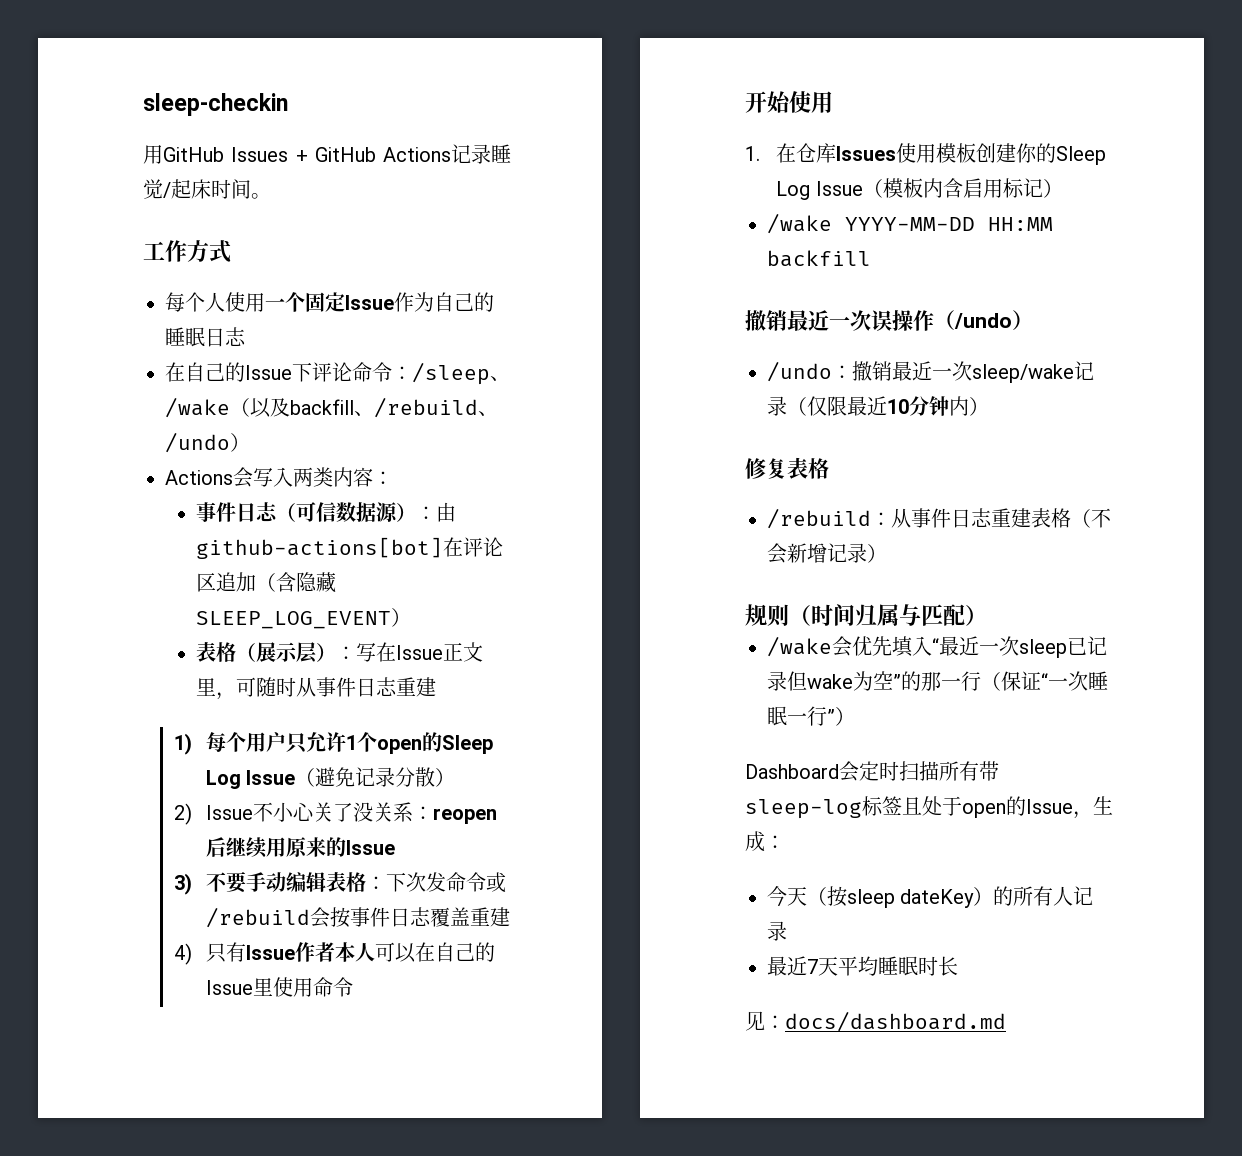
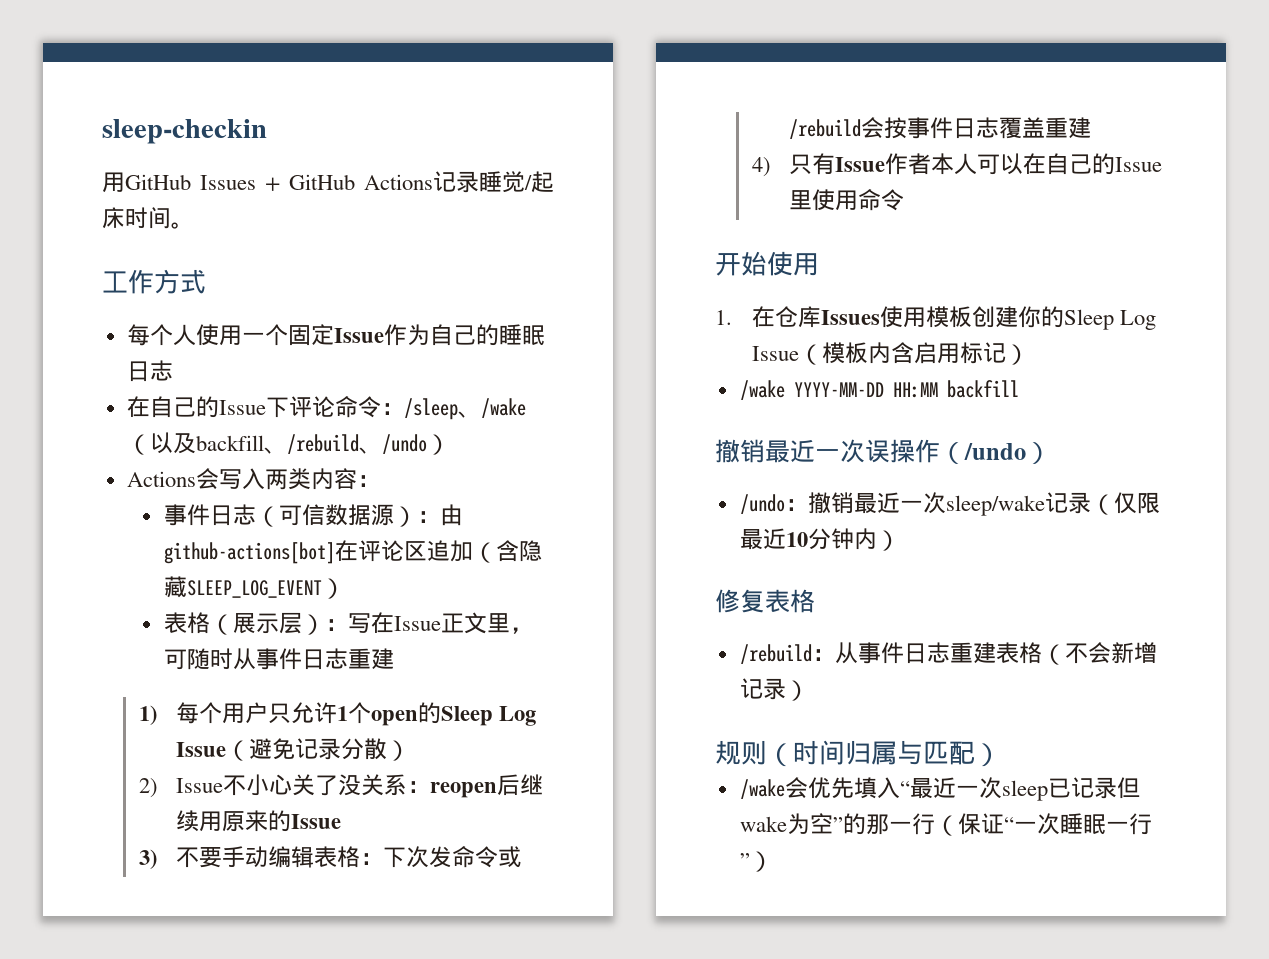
- Dashboard会定时扫描所有带sleep-log标签且处于open的Issue，生成：
- 今天（按sleep dateKey）的所有人记录
- 最近7天平均睡眠时长
- 见：docs/dashboard.md

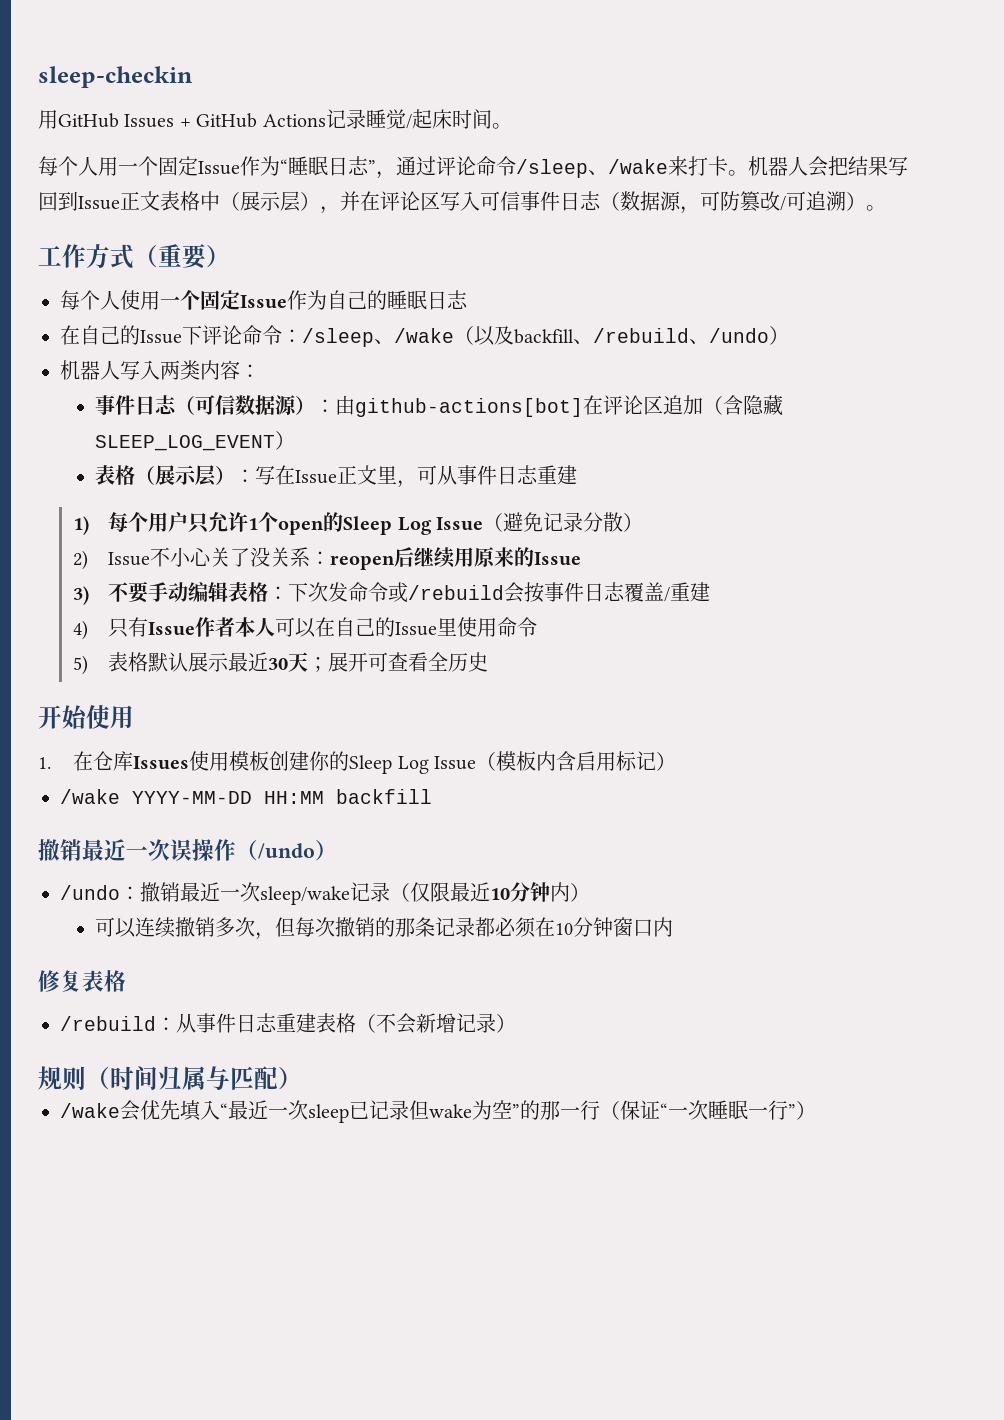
+ 每个人用一个固定Issue作为“睡眠日志”，通过评论命令/sleep、/wake来打卡。机器人会把结果写回到Issue正文表格中（展示层），并在评论区写入可信事件日志（数据源，可防篡改/可追溯）。
- 工作方式
+ 工作方式（重要）
- Actions会写入两类内容：
+ 机器人写入两类内容：
- 表格（展示层）：写在Issue正文里，可随时从事件日志重建
+ 表格（展示层）：写在Issue正文里，可从事件日志重建
- 3)不要手动编辑表格：下次发命令或/rebuild会按事件日志覆盖重建
+ 3)不要手动编辑表格：下次发命令或/rebuild会按事件日志覆盖/重建
+ 5)表格默认展示最近30天；展开可查看全历史
+ 可以连续撤销多次，但每次撤销的那条记录都必须在10分钟窗口内

